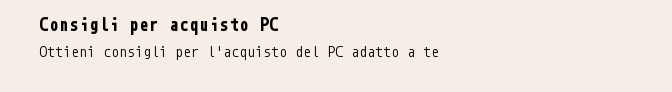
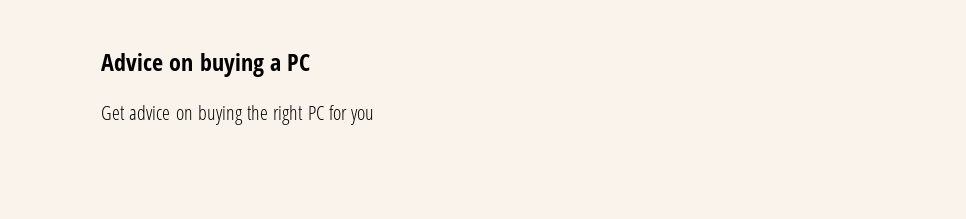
- Consigli per acquisto PC
- Ottieni consigli per l'acquisto del PC adatto a te
+ Advice on buying a PC
+ Get advice on buying the right PC for you

